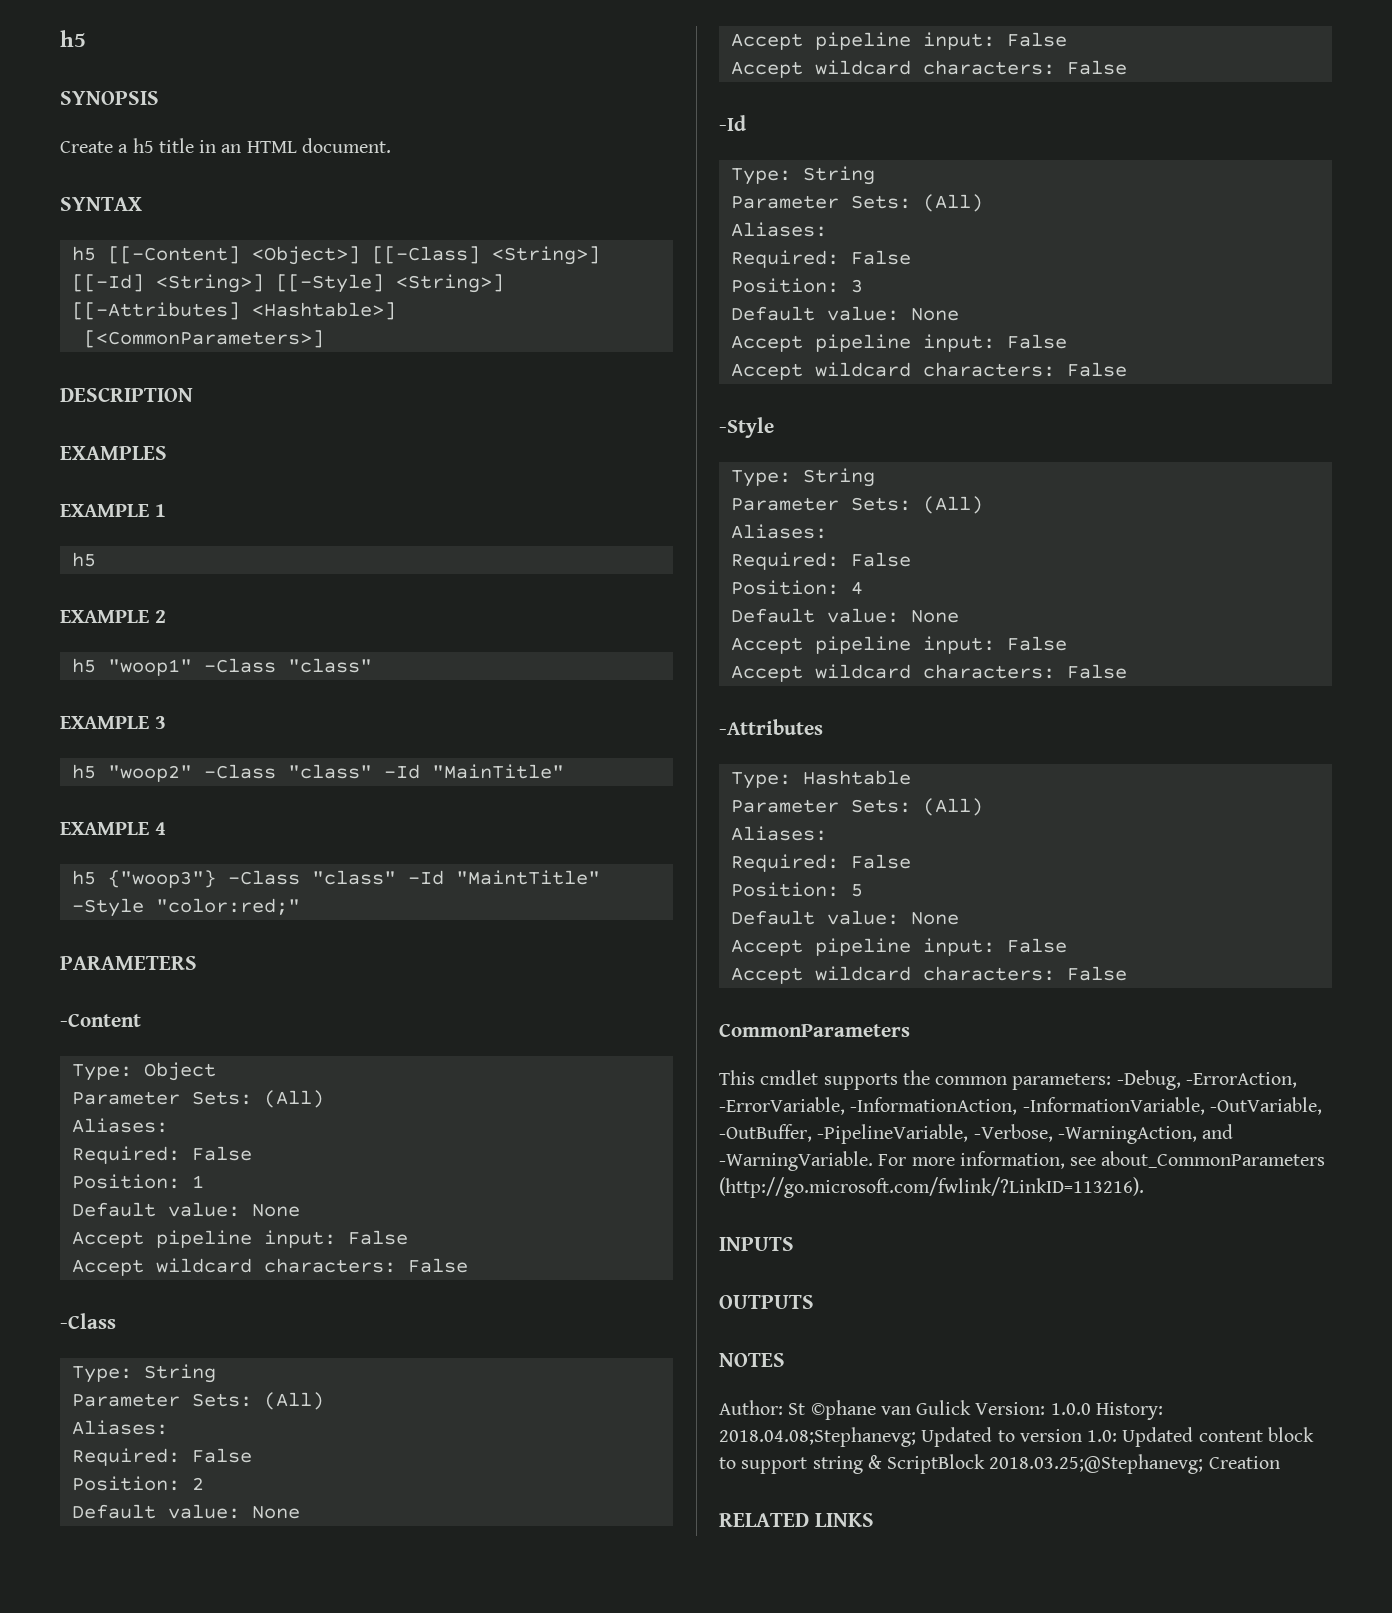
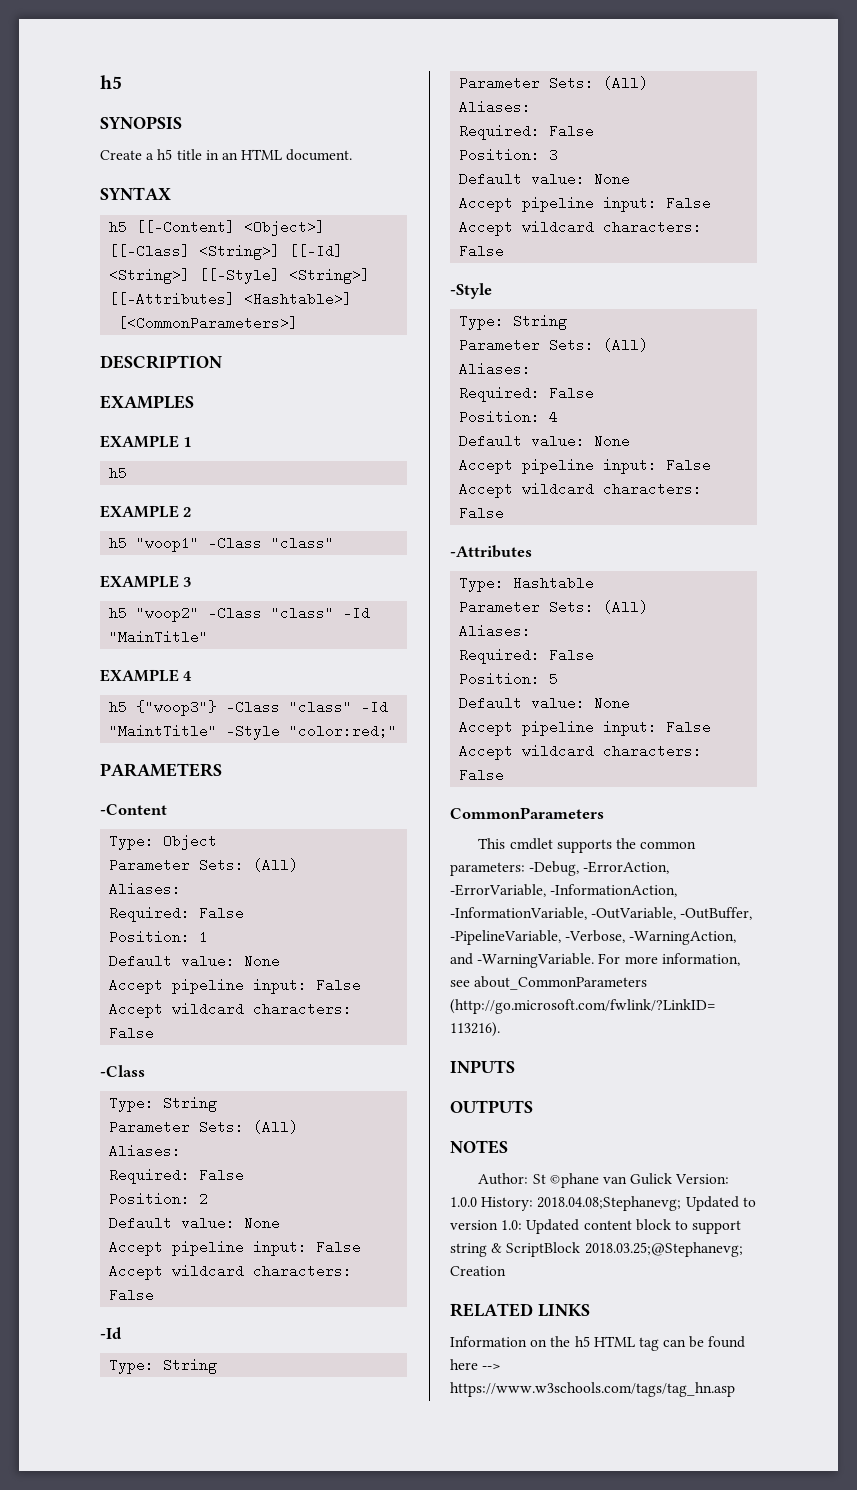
+ Information on the h5 HTML tag can be found here --> https://www.w3schools.com/tags/tag_hn.asp

